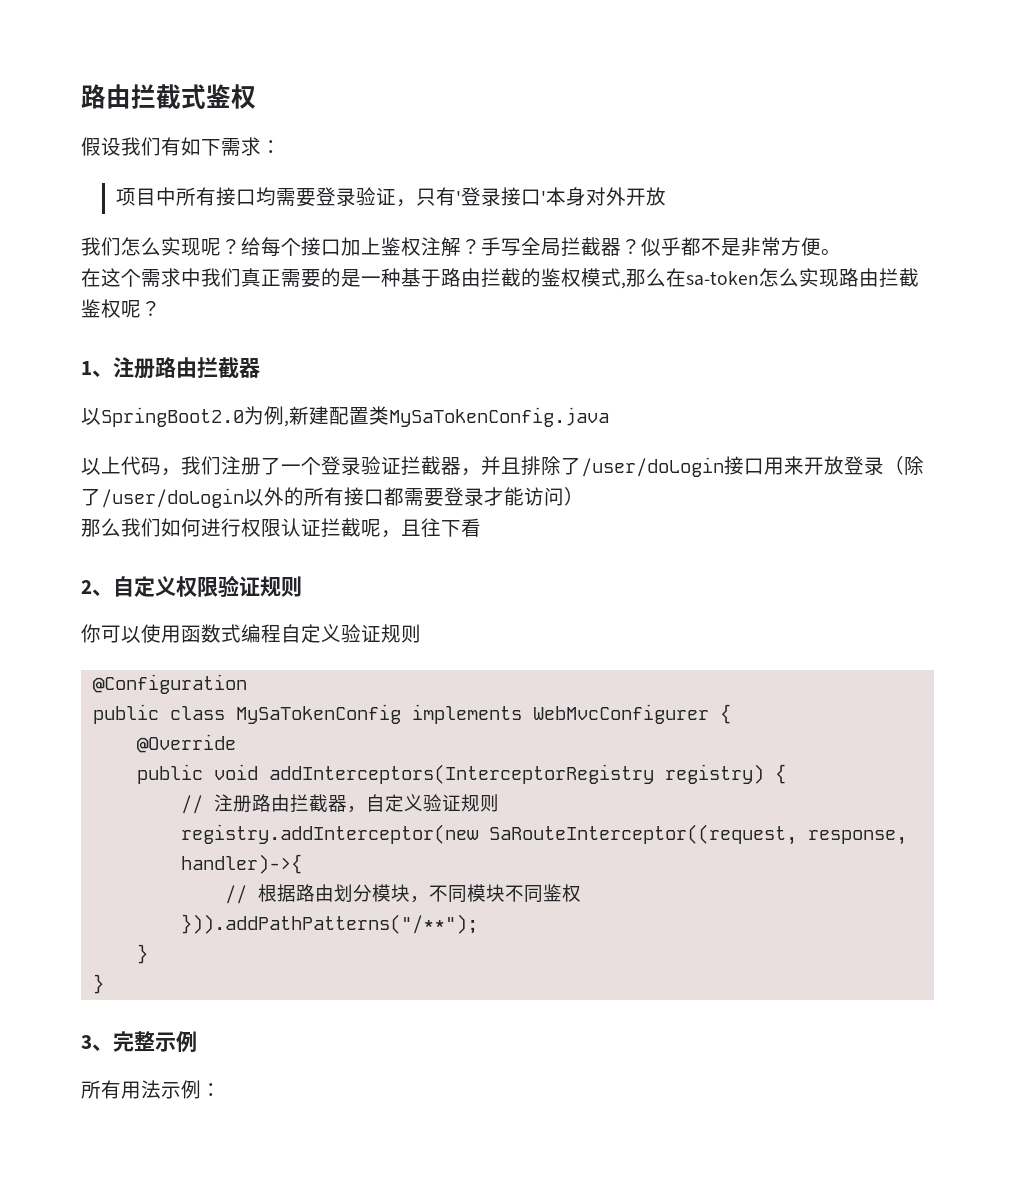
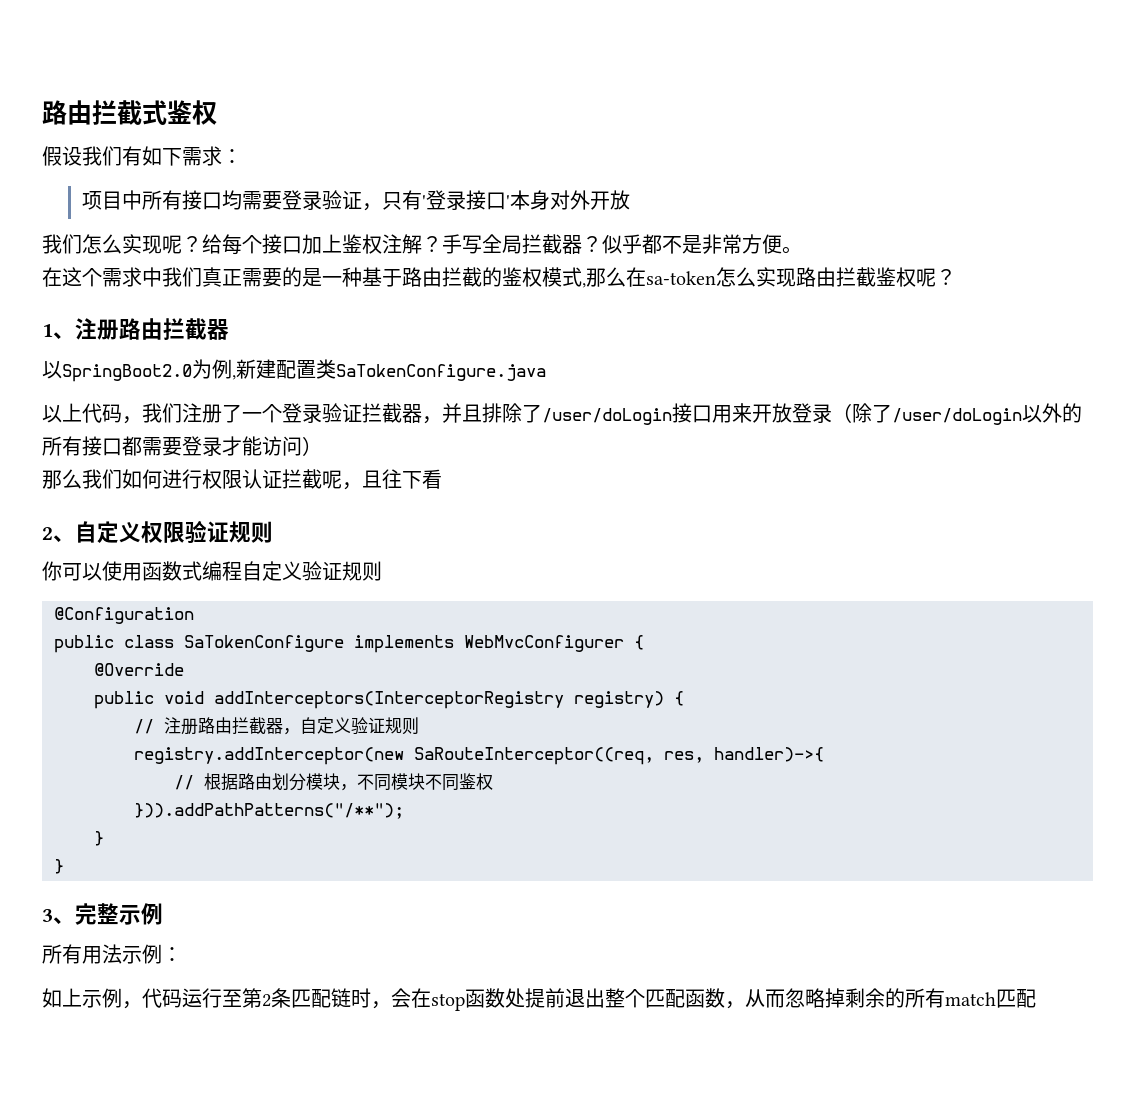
- 以SpringBoot2.0为例,新建配置类MySaTokenConfig.java
+ 以SpringBoot2.0为例,新建配置类SaTokenConfigure.java
- public class MySaTokenConfig implements WebMvcConfigurer {
+ public class SaTokenConfigure implements WebMvcConfigurer {
- registry.addInterceptor(new SaRouteInterceptor((request, response, handler)->{
+ registry.addInterceptor(new SaRouteInterceptor((req, res, handler)->{
+ 如上示例，代码运行至第2条匹配链时，会在stop函数处提前退出整个匹配函数，从而忽略掉剩余的所有match匹配

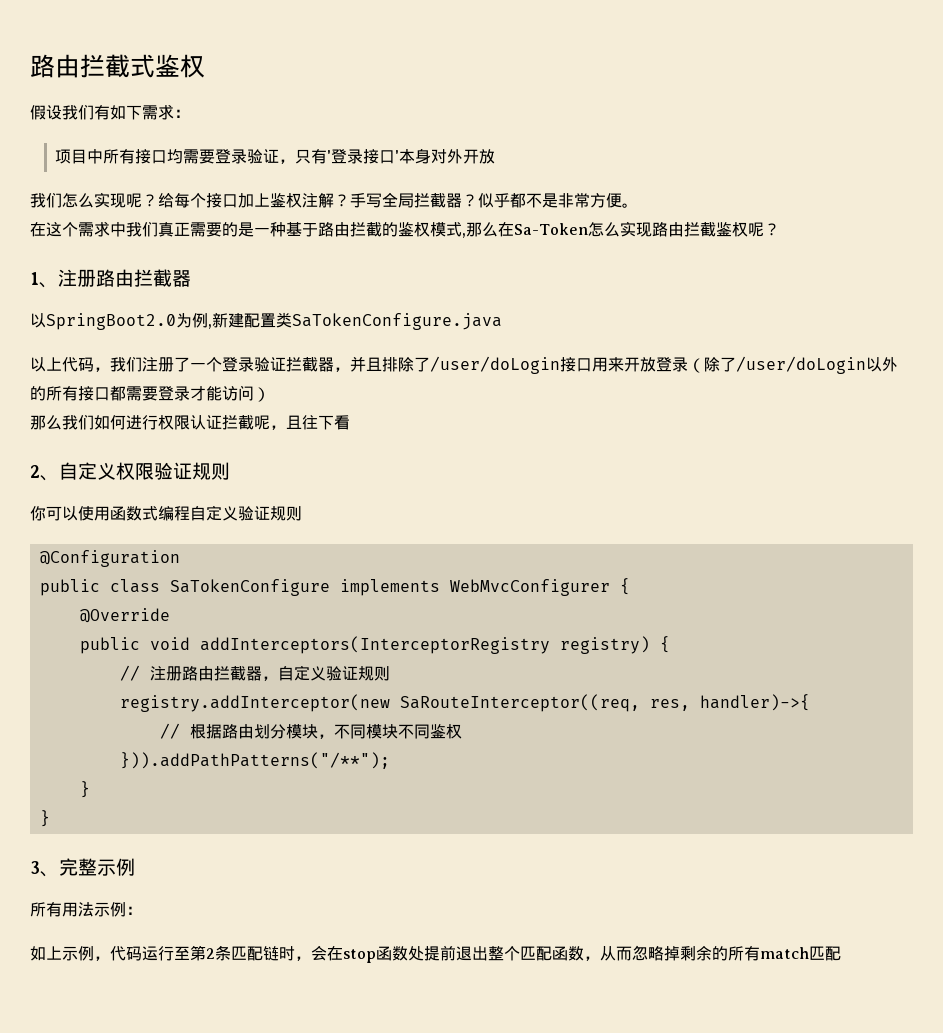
- 在这个需求中我们真正需要的是一种基于路由拦截的鉴权模式,那么在sa-token怎么实现路由拦截鉴权呢？
+ 在这个需求中我们真正需要的是一种基于路由拦截的鉴权模式,那么在Sa-Token怎么实现路由拦截鉴权呢？

